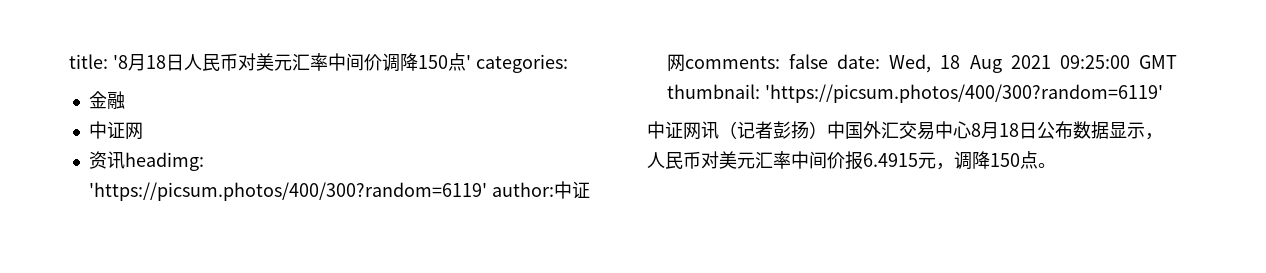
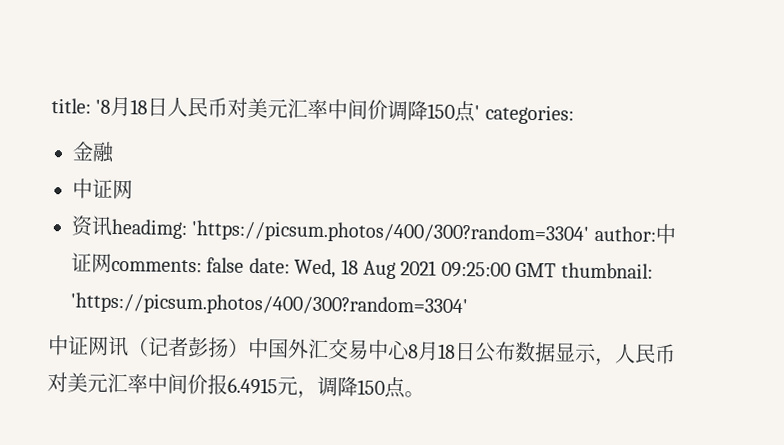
- 资讯headimg: 'https://picsum.photos/400/300?random=6119' author:中证网comments: false date: Wed, 18 Aug 2021 09:25:00 GMT thumbnail: 'https://picsum.photos/400/300?random=6119'
+ 资讯headimg: 'https://picsum.photos/400/300?random=3304' author:中证网comments: false date: Wed, 18 Aug 2021 09:25:00 GMT thumbnail: 'https://picsum.photos/400/300?random=3304'

